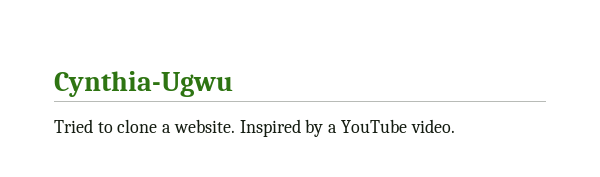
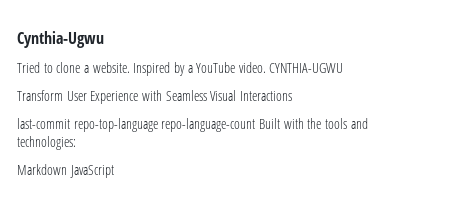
+ CYNTHIA-UGWU
+ Transform User Experience with Seamless Visual Interactions
+ last-commit repo-top-language repo-language-count Built with the tools and technologies:
+ Markdown JavaScript

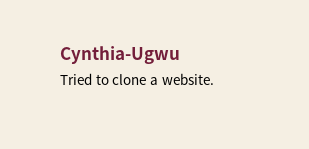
- Inspired by a YouTube video. CYNTHIA-UGWU
- Transform User Experience with Seamless Visual Interactions
- last-commit repo-top-language repo-language-count Built with the tools and technologies:
- Markdown JavaScript

